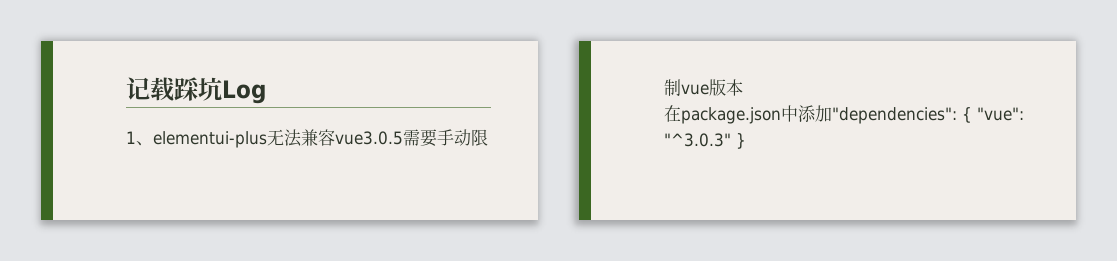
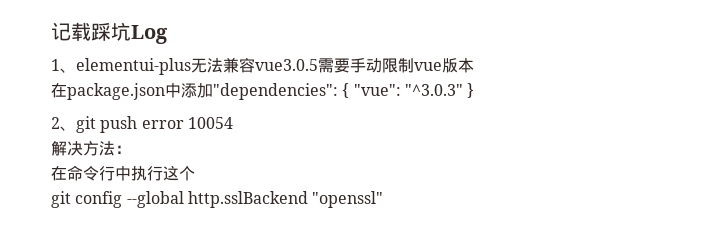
+ 2、git push error 10054
+ 解决方法：
+ 在命令行中执行这个
+ git config --global http.sslBackend "openssl"

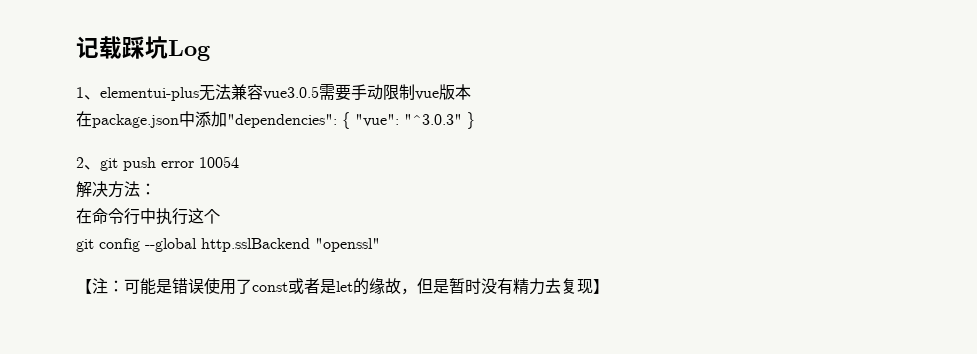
+ 【注：可能是错误使用了const或者是let的缘故，但是暂时没有精力去复现】

